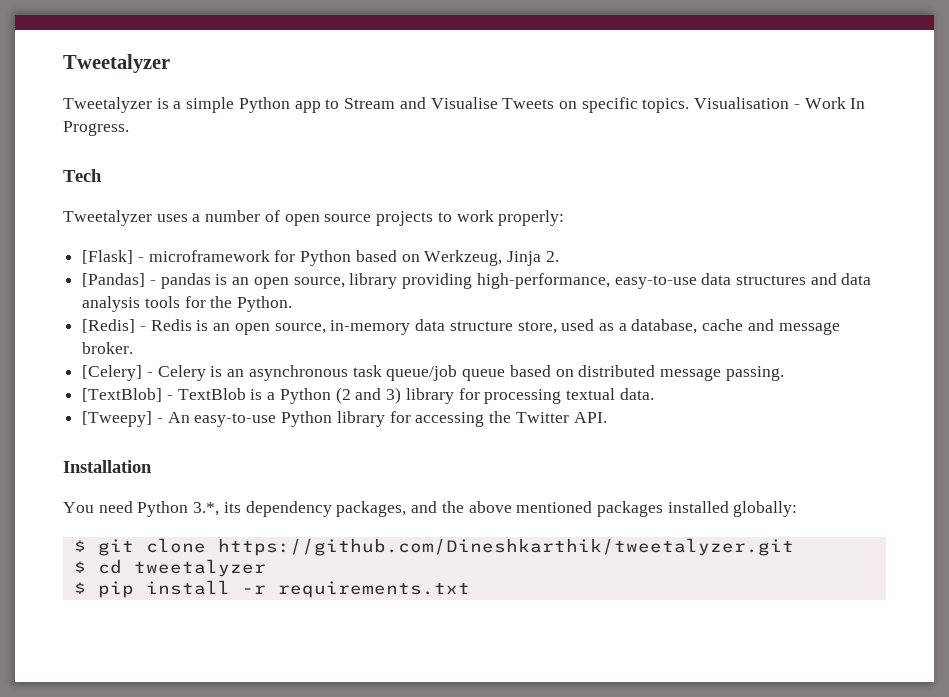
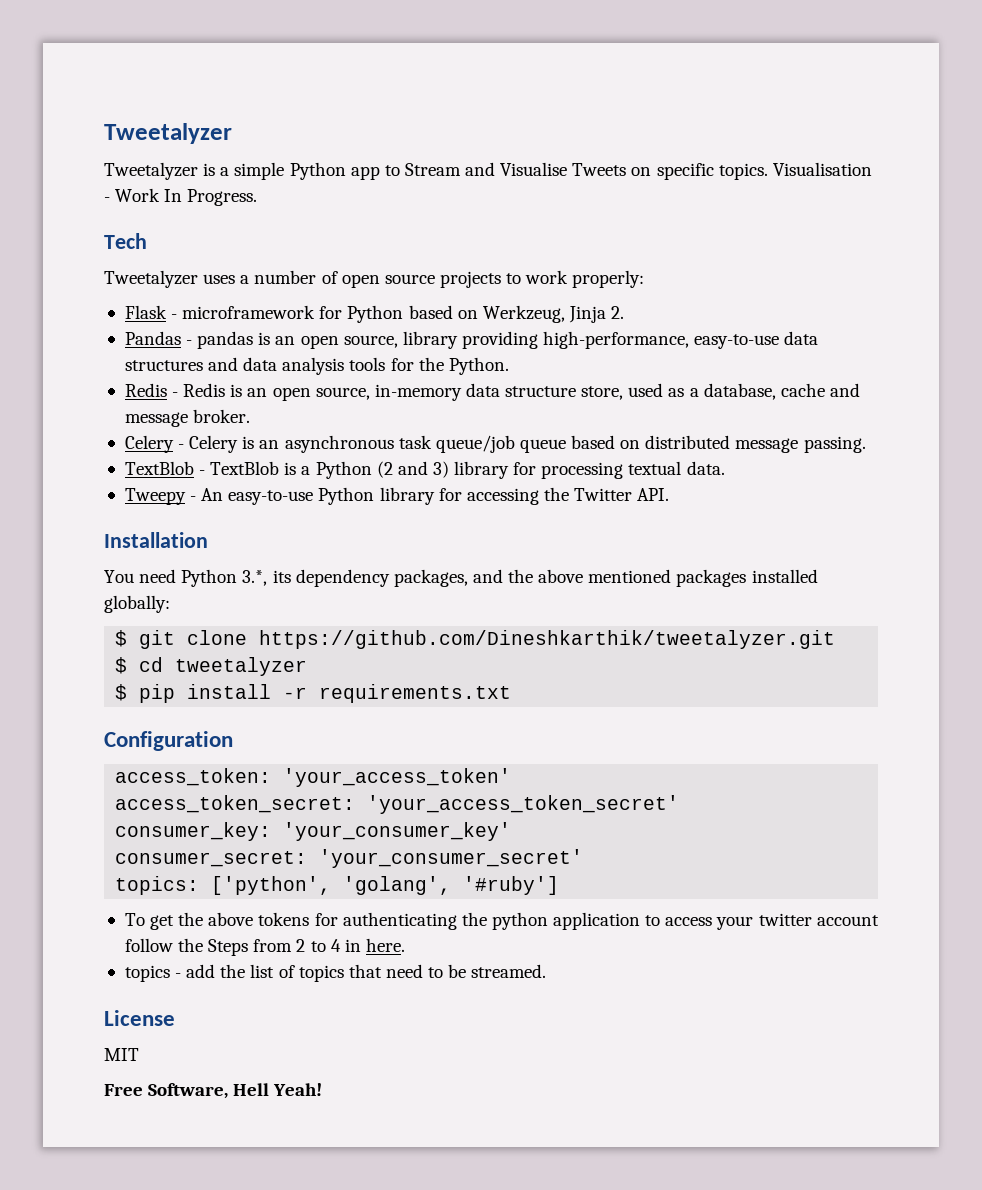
- [Flask] - microframework for Python based on Werkzeug, Jinja 2.
+ Flask - microframework for Python based on Werkzeug, Jinja 2.
- [Pandas] - pandas is an open source, library providing high-performance, easy-to-use data structures and data analysis tools for the Python.
+ Pandas - pandas is an open source, library providing high-performance, easy-to-use data structures and data analysis tools for the Python.
- [Redis] - Redis is an open source, in-memory data structure store, used as a database, cache and message broker.
+ Redis - Redis is an open source, in-memory data structure store, used as a database, cache and message broker.
- [Celery] - Celery is an asynchronous task queue/job queue based on distributed message passing.
+ Celery - Celery is an asynchronous task queue/job queue based on distributed message passing.
- [TextBlob] - TextBlob is a Python (2 and 3) library for processing textual data.
+ TextBlob - TextBlob is a Python (2 and 3) library for processing textual data.
- [Tweepy] - An easy-to-use Python library for accessing the Twitter API.
+ Tweepy - An easy-to-use Python library for accessing the Twitter API.
+ Configuration
+ access_token: 'your_access_token'
+ access_token_secret: 'your_access_token_secret'
+ consumer_key: 'your_consumer_key'
+ consumer_secret: 'your_consumer_secret'
+ topics: ['python', 'golang', '#ruby']
+ To get the above tokens for authenticating the python application to access your twitter account follow the Steps from 2 to 4 in here.
+ topics - add the list of topics that need to be streamed.
+ License
+ MIT
+ Free Software, Hell Yeah!

